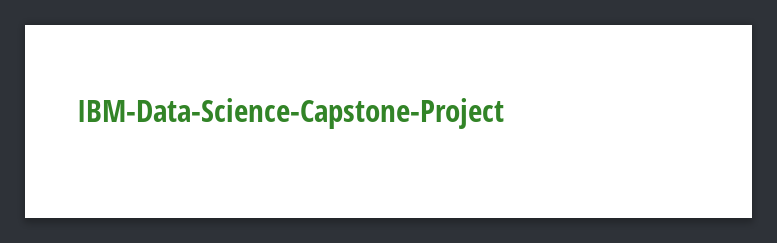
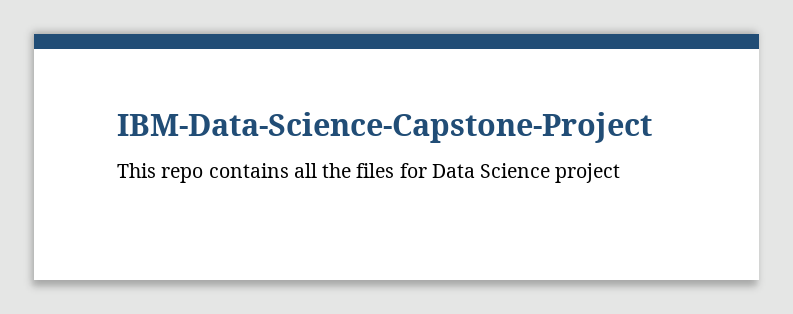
+ This repo contains all the files for Data Science project

